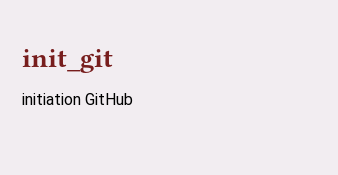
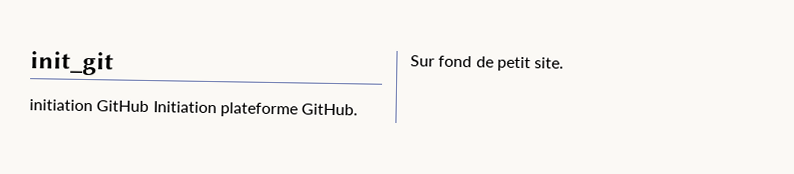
- initiation GitHub
+ initiation GitHub Initiation plateforme GitHub. Sur fond de petit site.

